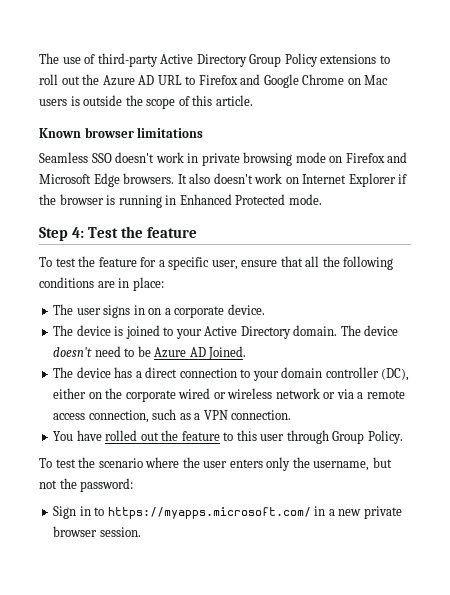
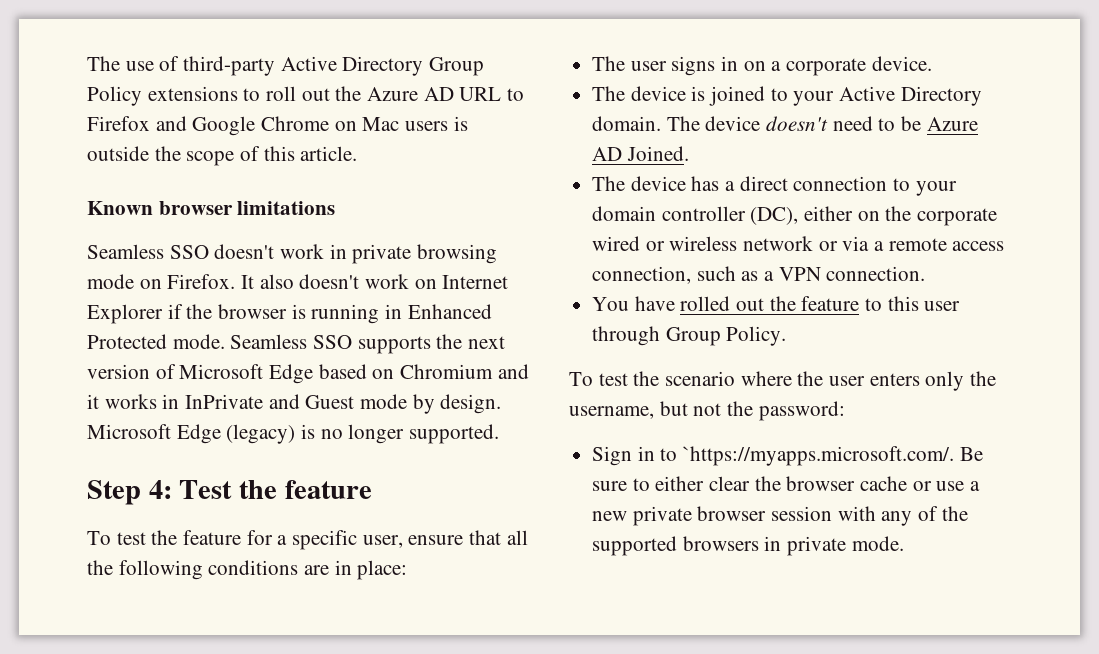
- Seamless SSO doesn't work in private browsing mode on Firefox and Microsoft Edge browsers.
+ Seamless SSO doesn't work in private browsing mode on Firefox.
+ Seamless SSO supports the next version of Microsoft Edge based on Chromium and it works in InPrivate and Guest mode by design. Microsoft Edge (legacy) is no longer supported.
- Sign in to https://myapps.microsoft.com/ in a new private browser session.
+ Sign in to `https://myapps.microsoft.com/. Be sure to either clear the browser cache or use a new private browser session with any of the supported browsers in private mode.

